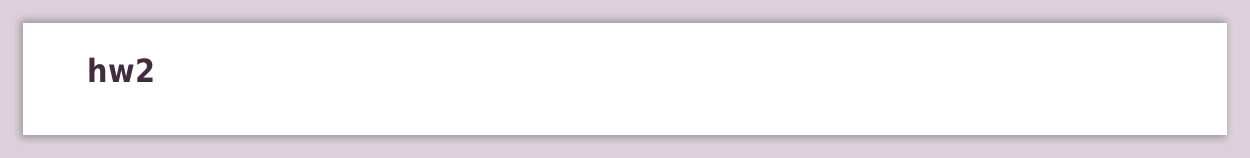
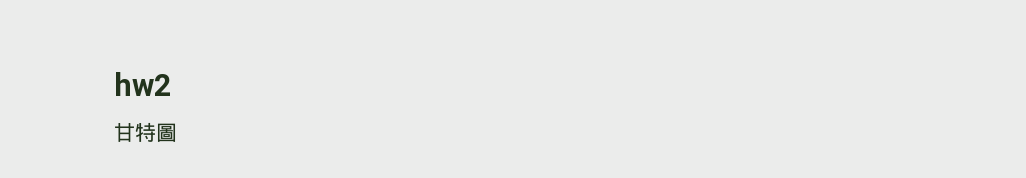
+ 甘特圖

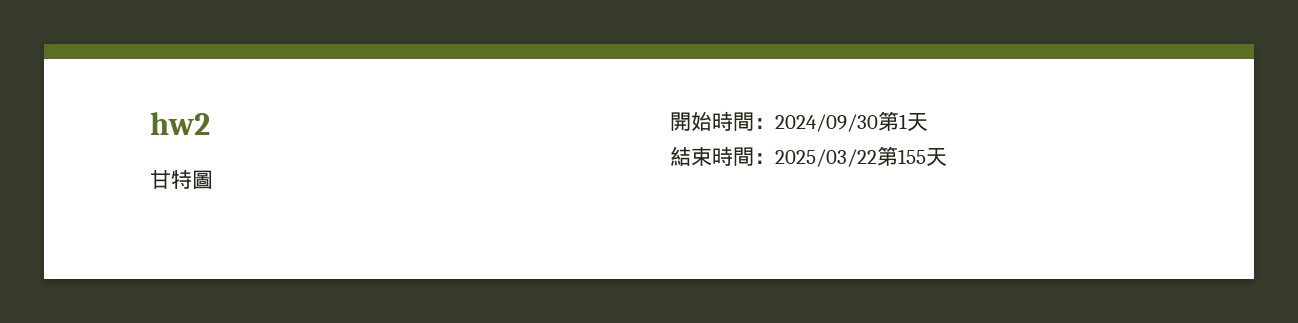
+ 開始時間：2024/09/30第1天
+ 結束時間：2025/03/22第155天

